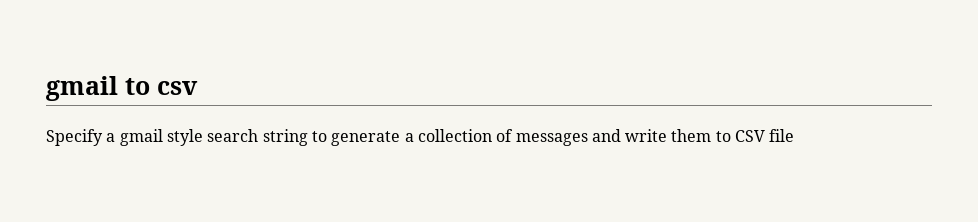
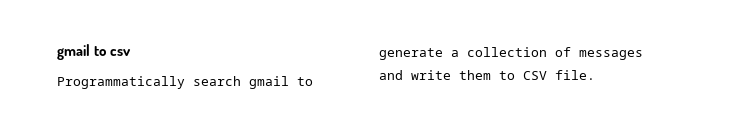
- Specify a gmail style search string to generate a collection of messages and write them to CSV file
+ Programmatically search gmail to generate a collection of messages and write them to CSV file.

